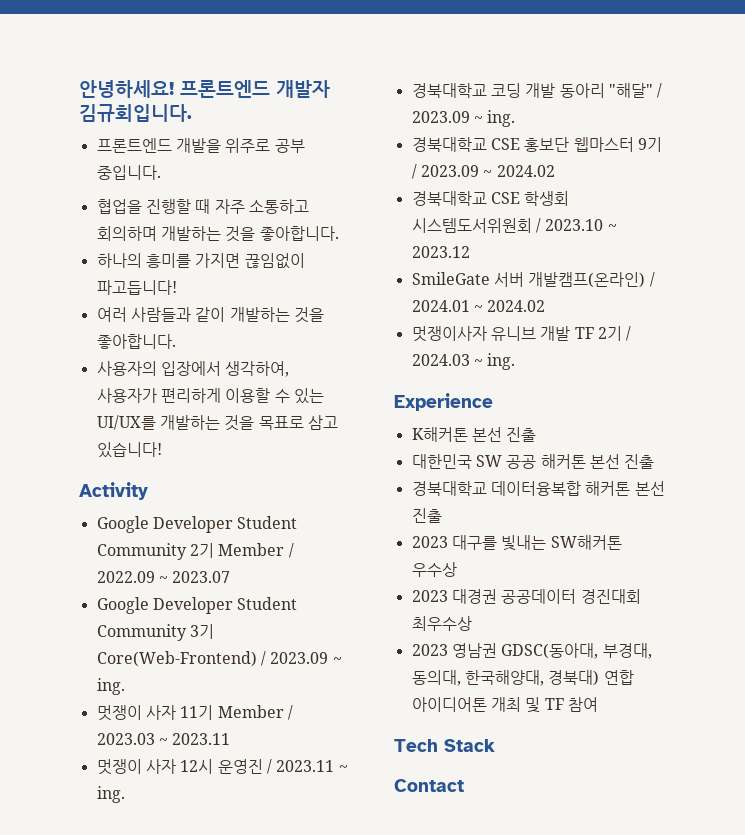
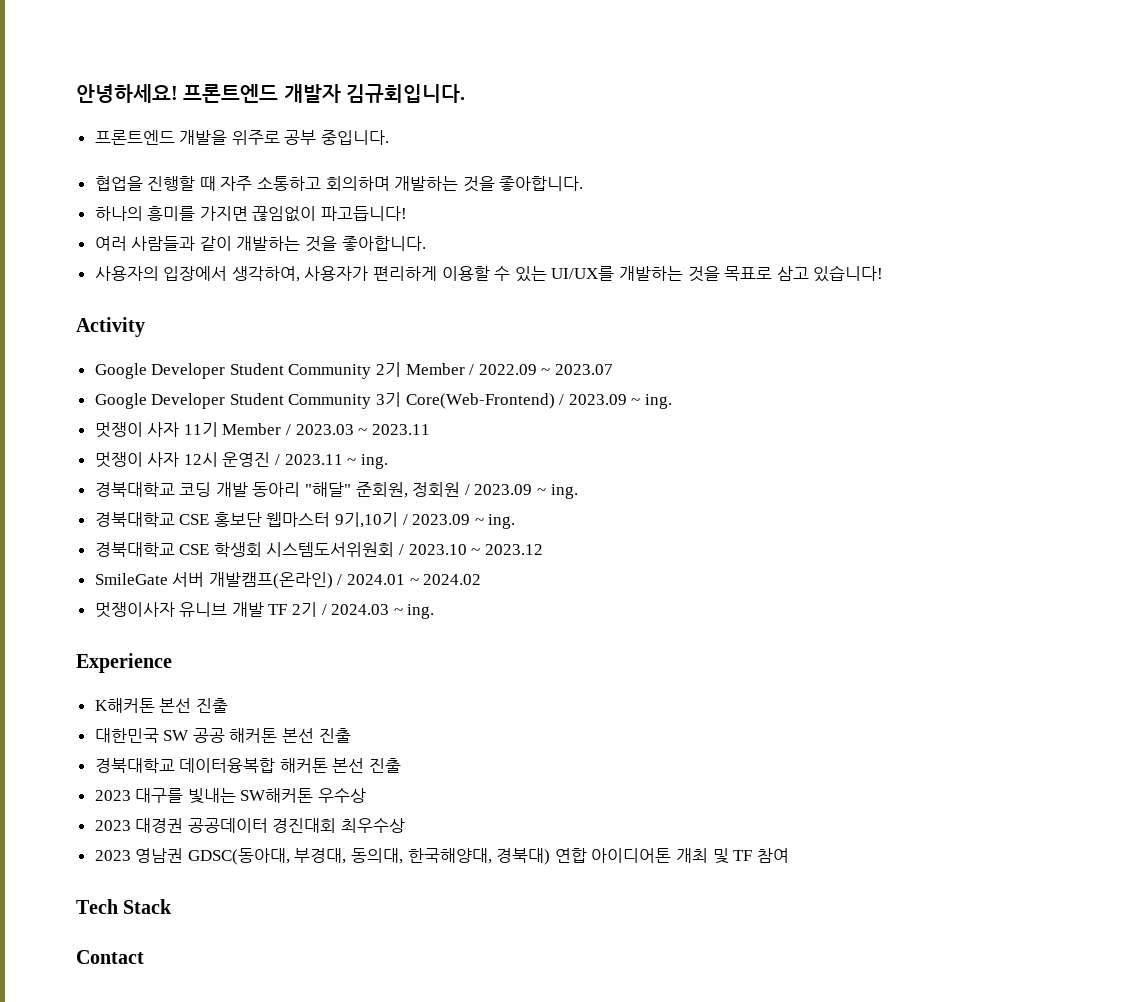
- 경북대학교 코딩 개발 동아리 "해달" / 2023.09 ~ ing.
+ 경북대학교 코딩 개발 동아리 "해달" 준회원, 정회원 / 2023.09 ~ ing.
- 경북대학교 CSE 홍보단 웹마스터 9기 / 2023.09 ~ 2024.02
+ 경북대학교 CSE 홍보단 웹마스터 9기,10기 / 2023.09 ~ ing.

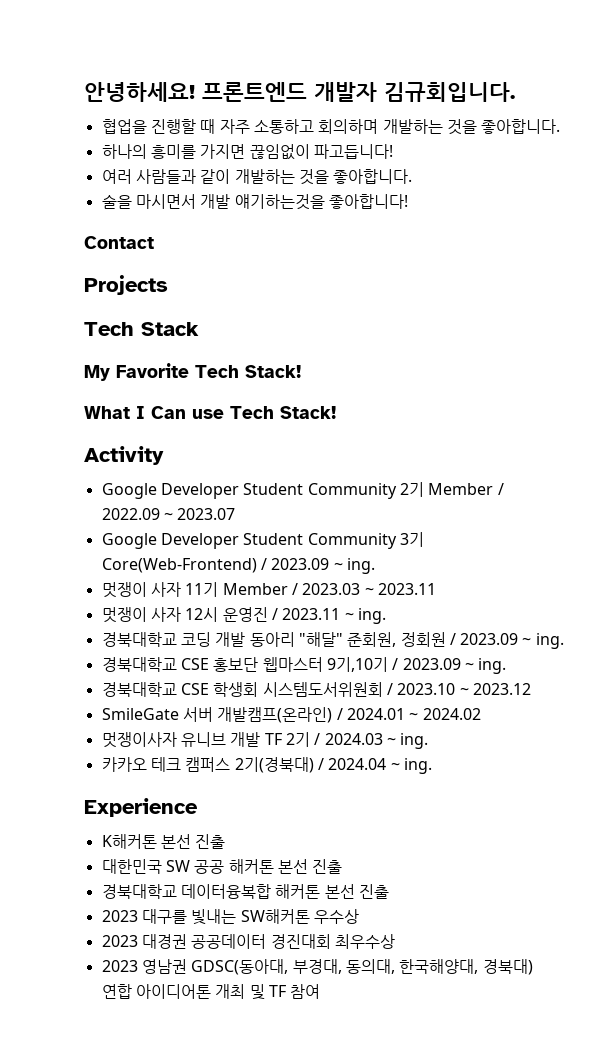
- 프론트엔드 개발을 위주로 공부 중입니다.
- 사용자의 입장에서 생각하여, 사용자가 편리하게 이용할 수 있는 UI/UX를 개발하는 것을 목표로 삼고 있습니다!
+ 술을 마시면서 개발 얘기하는것을 좋아합니다!
+ Contact
+ Projects
+ Tech Stack
+ My Favorite Tech Stack!
+ What I Can use Tech Stack!
+ 카카오 테크 캠퍼스 2기(경북대) / 2024.04 ~ ing.
- Tech Stack
- Contact

